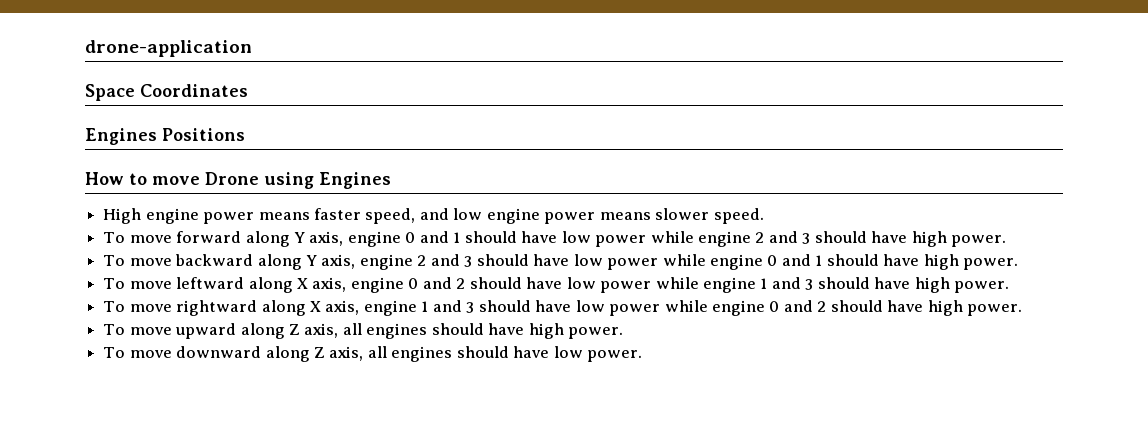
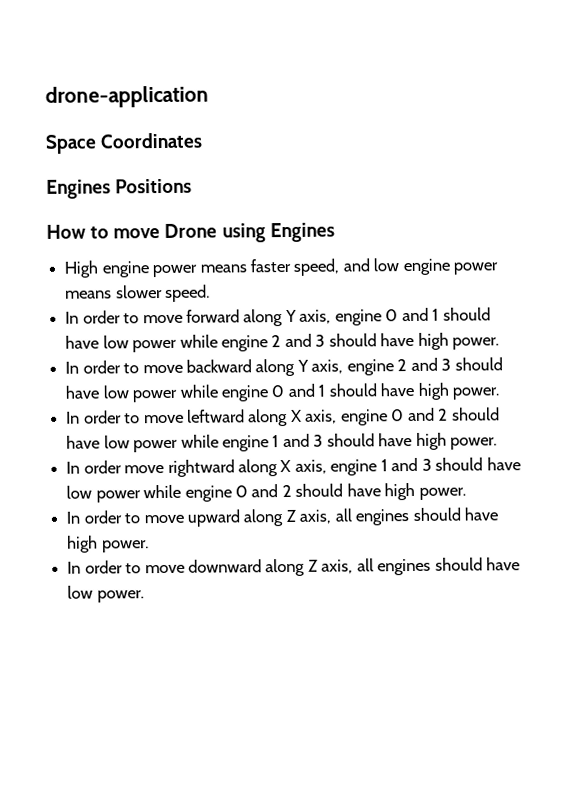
- To move forward along Y axis, engine 0 and 1 should have low power while engine 2 and 3 should have high power.
+ In order to move forward along Y axis, engine 0 and 1 should have low power while engine 2 and 3 should have high power.
- To move backward along Y axis, engine 2 and 3 should have low power while engine 0 and 1 should have high power.
+ In order to move backward along Y axis, engine 2 and 3 should have low power while engine 0 and 1 should have high power.
- To move leftward along X axis, engine 0 and 2 should have low power while engine 1 and 3 should have high power.
+ In order to move leftward along X axis, engine 0 and 2 should have low power while engine 1 and 3 should have high power.
- To move rightward along X axis, engine 1 and 3 should have low power while engine 0 and 2 should have high power.
+ In order move rightward along X axis, engine 1 and 3 should have low power while engine 0 and 2 should have high power.
- To move upward along Z axis, all engines should have high power.
+ In order to move upward along Z axis, all engines should have high power.
- To move downward along Z axis, all engines should have low power.
+ In order to move downward along Z axis, all engines should have low power.

